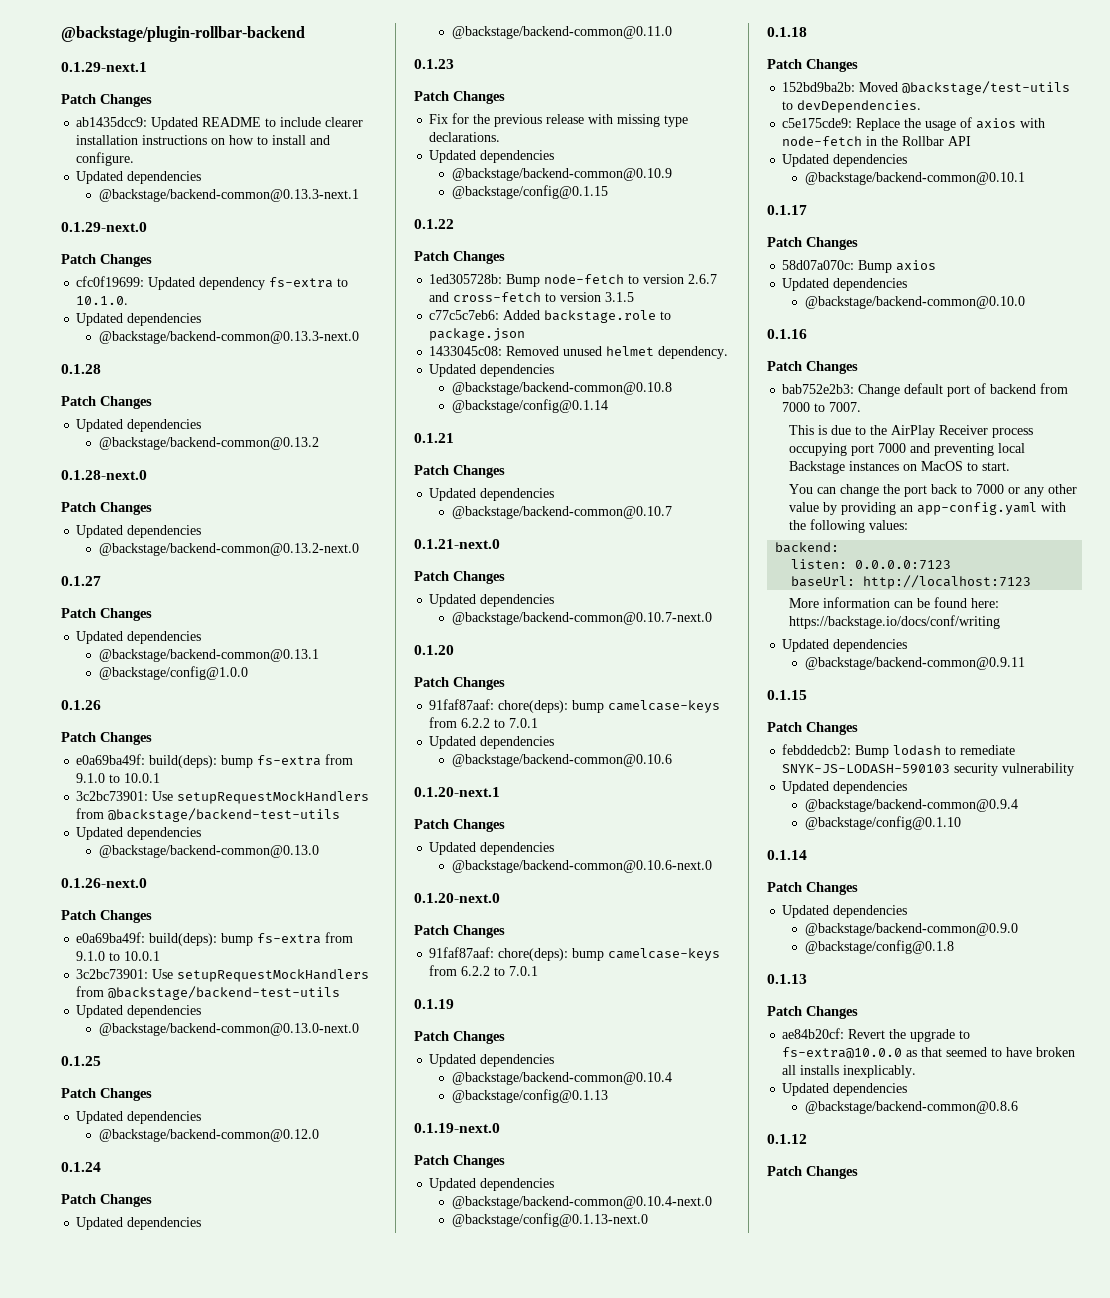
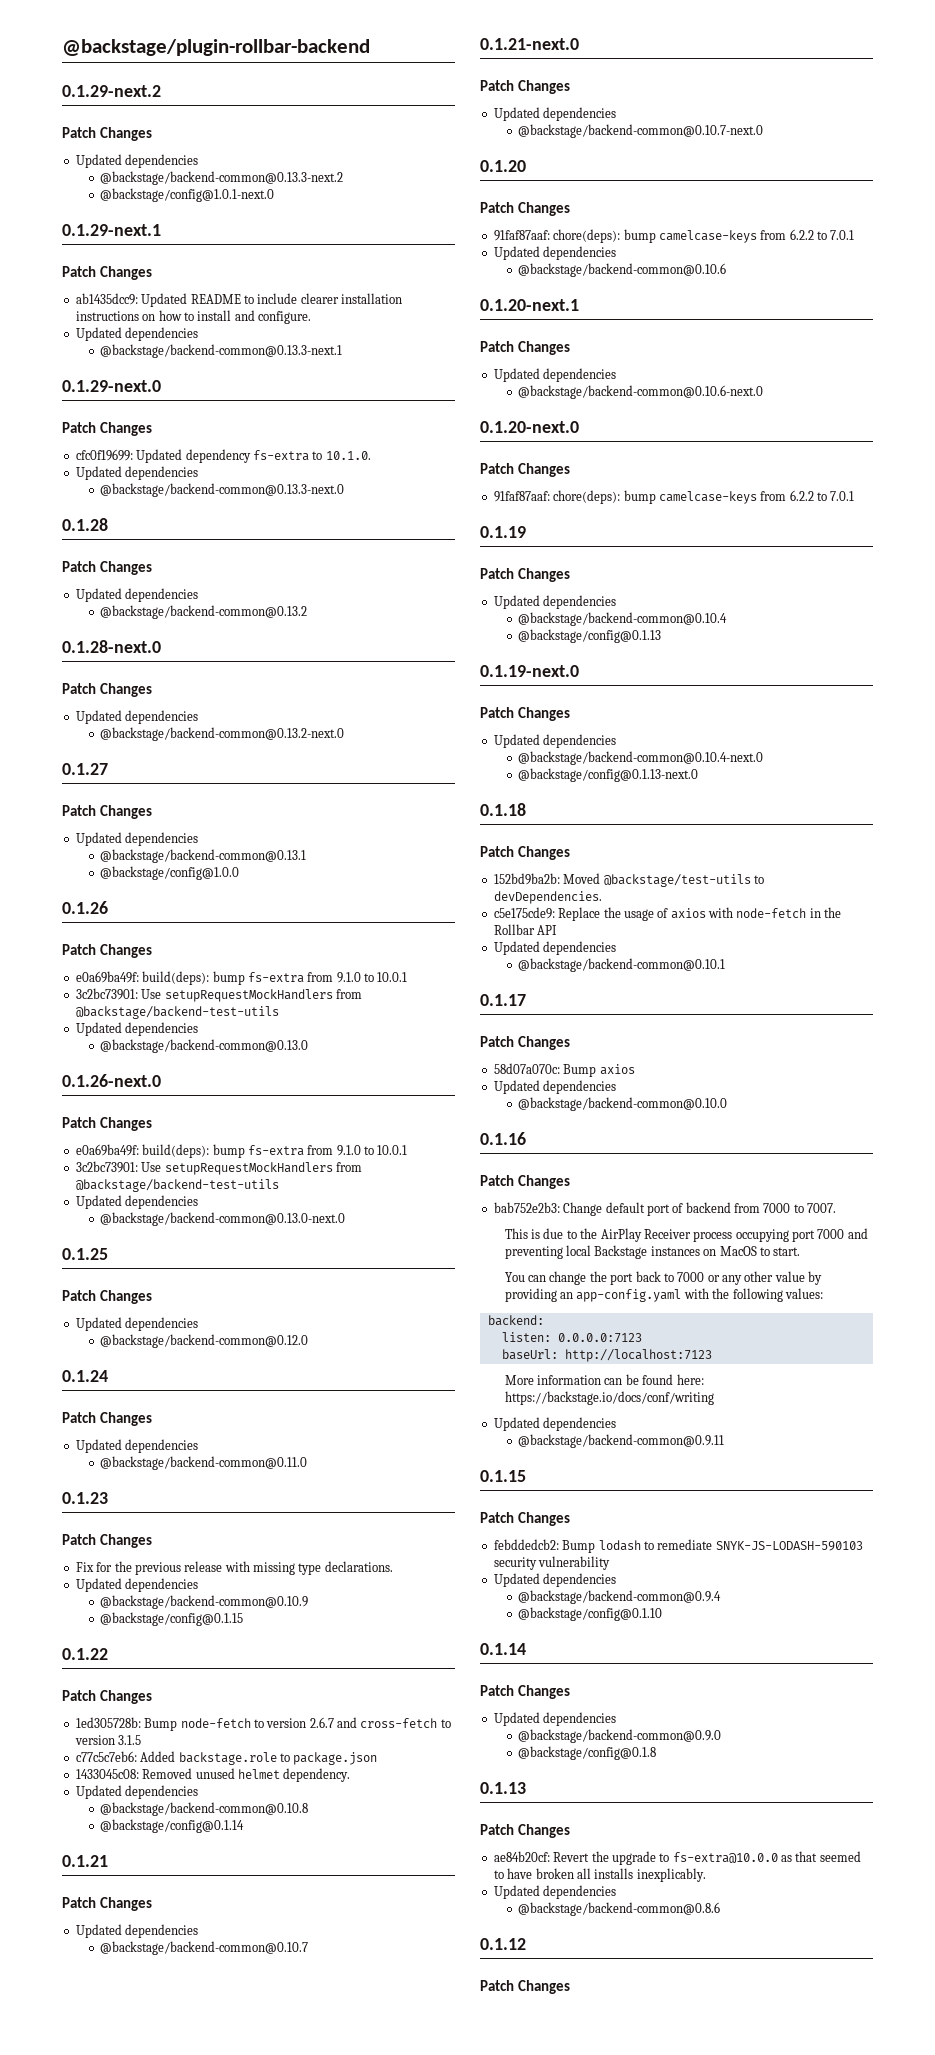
+ 0.1.29-next.2
+ Patch Changes
+ Updated dependencies
+ @backstage/backend-common@0.13.3-next.2
+ @backstage/config@1.0.1-next.0

